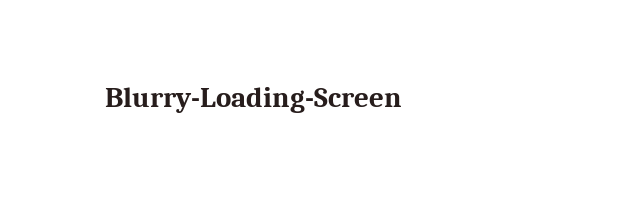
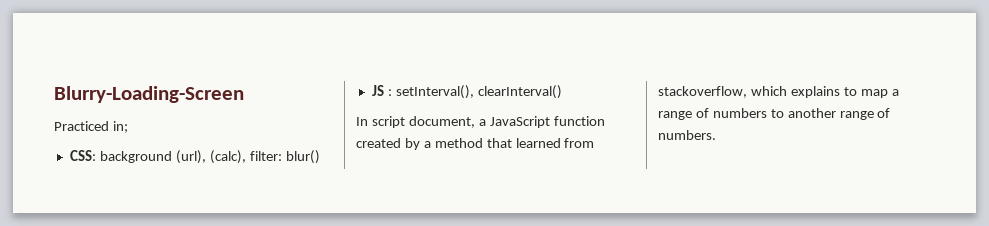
+ Practiced in;
+ CSS: background (url), (calc), filter: blur()
+ JS : setInterval(), clearInterval()
+ In script document, a JavaScript function created by a method that learned from stackoverflow, which explains to map a range of numbers to another range of numbers.

